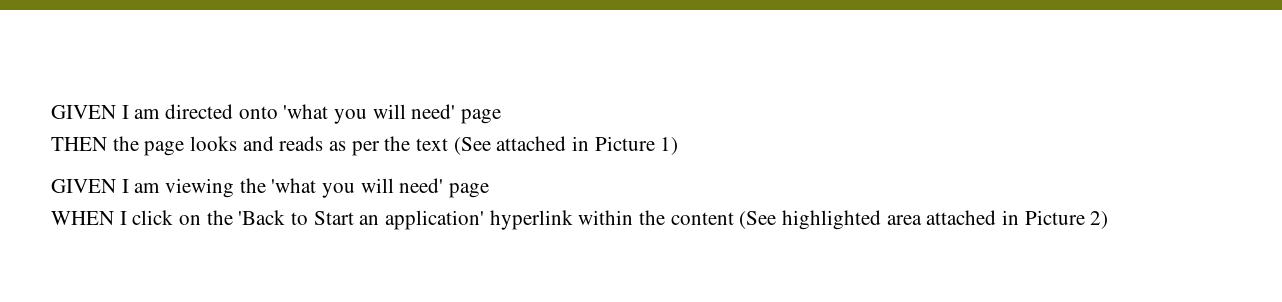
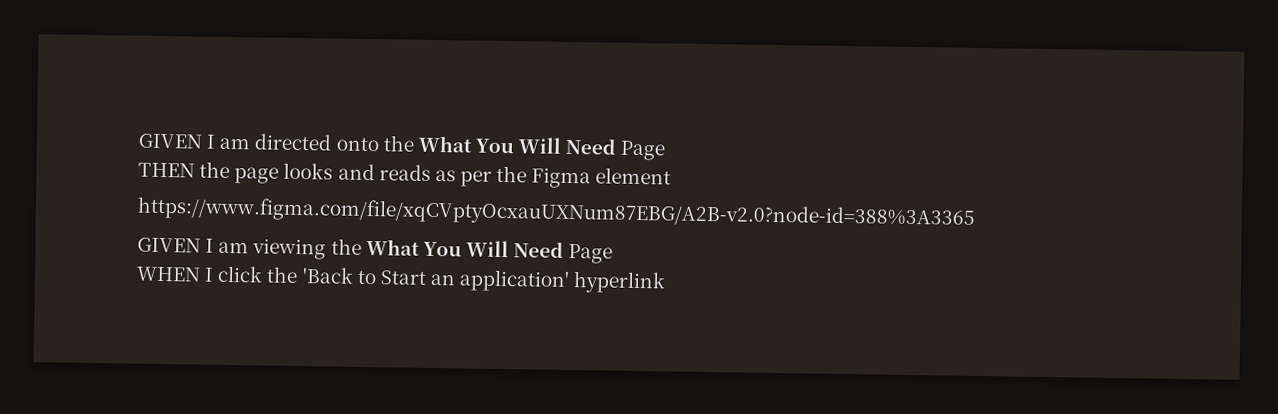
- GIVEN I am directed onto 'what you will need' page
+ GIVEN I am directed onto the What You Will Need Page
- THEN the page looks and reads as per the text (See attached in Picture 1)
+ THEN the page looks and reads as per the Figma element
+ https://www.figma.com/file/xqCVptyOcxauUXNum87EBG/A2B-v2.0?node-id=388%3A3365
- GIVEN I am viewing the 'what you will need' page
+ GIVEN I am viewing the What You Will Need Page
- WHEN I click on the 'Back to Start an application' hyperlink within the content (See highlighted area attached in Picture 2)
+ WHEN I click the 'Back to Start an application' hyperlink

